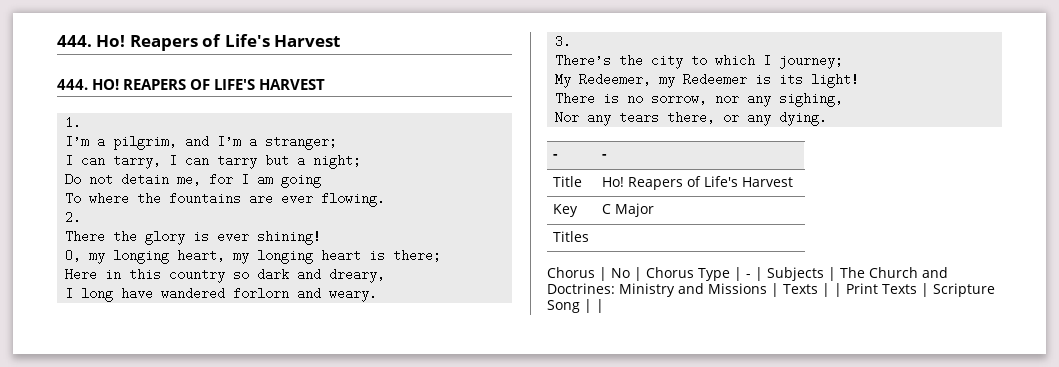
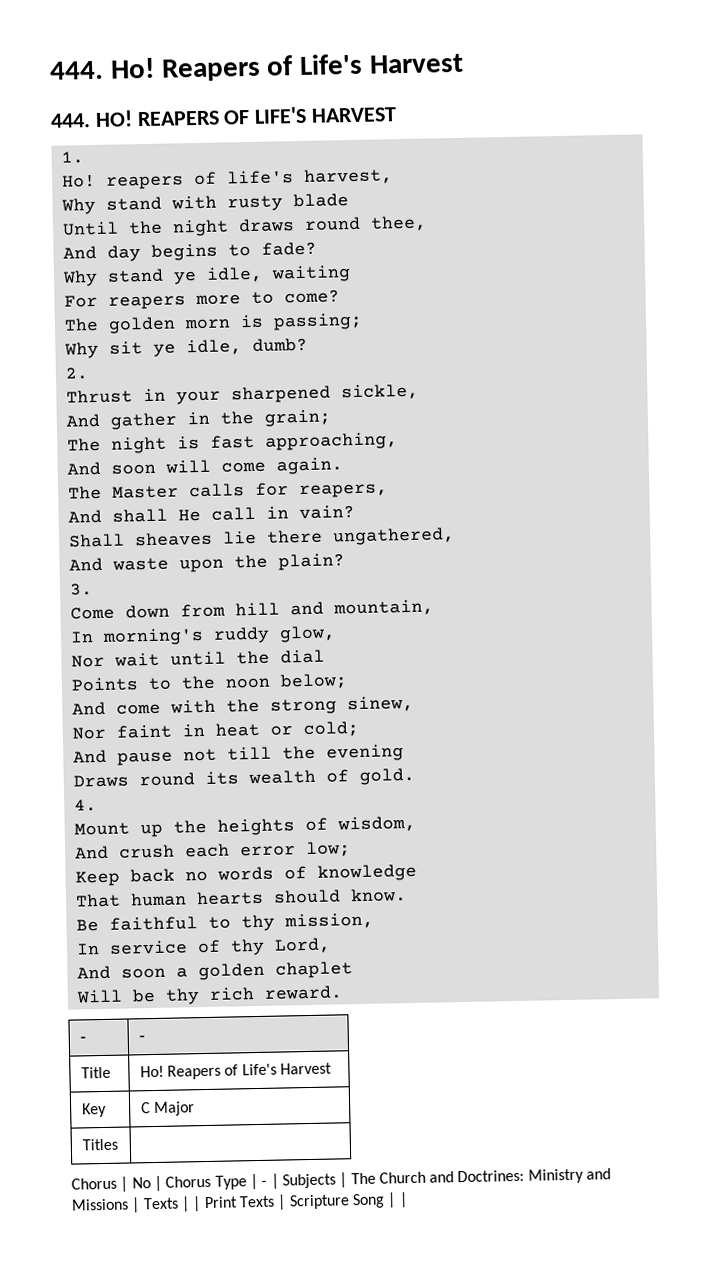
- I’m a pilgrim, and I’m a stranger;
- I can tarry, I can tarry but a night;
- Do not detain me, for I am going
- To where the fountains are ever flowing.
+ Ho! reapers of life's harvest,
+ Why stand with rusty blade
+ Until the night draws round thee,
+ And day begins to fade?
+ Why stand ye idle, waiting
+ For reapers more to come?
+ The golden morn is passing;
+ Why sit ye idle, dumb?
  2.
- There the glory is ever shining!
- O, my longing heart, my longing heart is there;
- Here in this country so dark and dreary,
- I long have wandered forlorn and weary.
+ Thrust in your sharpened sickle,
+ And gather in the grain;
+ The night is fast approaching,
+ And soon will come again.
+ The Master calls for reapers,
+ And shall He call in vain?
+ Shall sheaves lie there ungathered,
+ And waste upon the plain?
  3.
- There’s the city to which I journey;
- My Redeemer, my Redeemer is its light!
- There is no sorrow, nor any sighing,
- Nor any tears there, or any dying.
+ Come down from hill and mountain,
+ In morning's ruddy glow,
+ Nor wait until the dial
+ Points to the noon below;
+ And come with the strong sinew,
+ Nor faint in heat or cold;
+ And pause not till the evening
+ Draws round its wealth of gold.
+ 4.
+ Mount up the heights of wisdom,
+ And crush each error low;
+ Keep back no words of knowledge
+ That human hearts should know.
+ Be faithful to thy mission,
+ In service of thy Lord,
+ And soon a golden chaplet
+ Will be thy rich reward.

